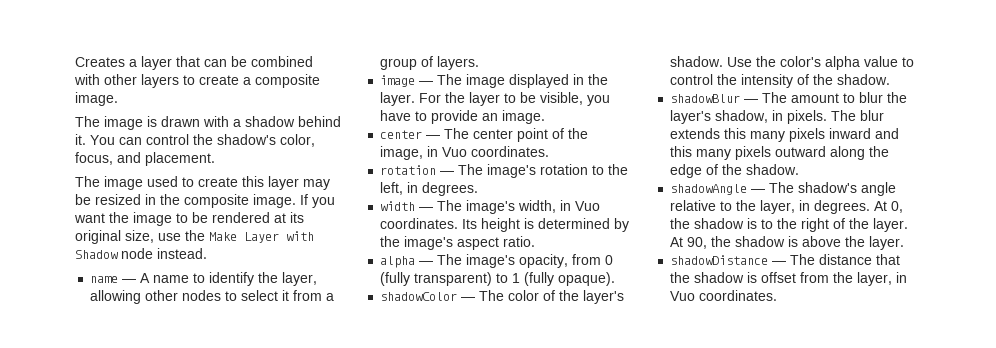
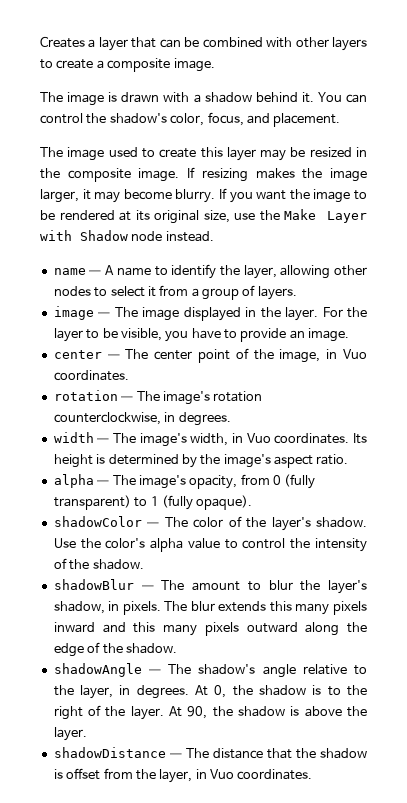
- If you want the image to be rendered at its original size, use the Make Layer with Shadow node instead.
+ If resizing makes the image larger, it may become blurry. If you want the image to be rendered at its original size, use the Make Layer with Shadow node instead.
- rotation — The image's rotation to the left, in degrees.
+ rotation — The image's rotation counterclockwise, in degrees.

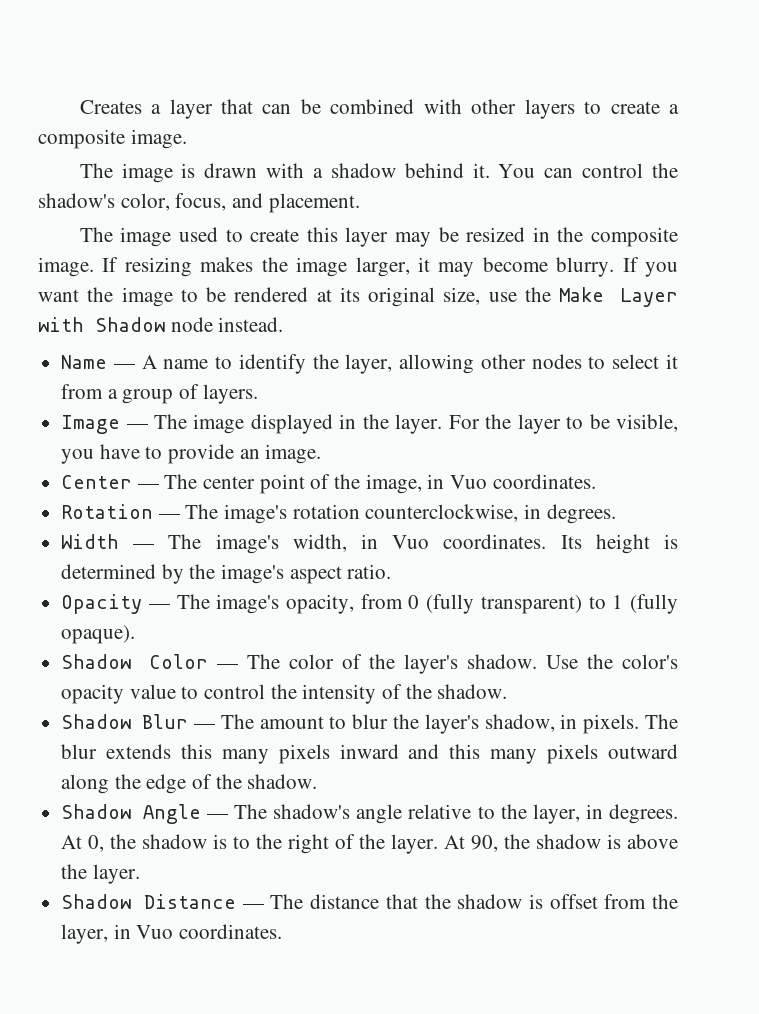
- name — A name to identify the layer, allowing other nodes to select it from a group of layers.
+ Name — A name to identify the layer, allowing other nodes to select it from a group of layers.
- image — The image displayed in the layer.
+ Image — The image displayed in the layer.
- center — The center point of the image, in Vuo coordinates.
+ Center — The center point of the image, in Vuo coordinates.
- rotation — The image's rotation counterclockwise, in degrees.
+ Rotation — The image's rotation counterclockwise, in degrees.
- width — The image's width, in Vuo coordinates.
+ Width — The image's width, in Vuo coordinates.
- alpha — The image's opacity, from 0 (fully transparent) to 1 (fully opaque).
+ Opacity — The image's opacity, from 0 (fully transparent) to 1 (fully opaque).
- shadowColor — The color of the layer's shadow.
+ Shadow Color — The color of the layer's shadow.
- Use the color's alpha value to control the intensity of the shadow.
+ Use the color's opacity value to control the intensity of the shadow.
- shadowBlur — The amount to blur the layer's shadow, in pixels.
+ Shadow Blur — The amount to blur the layer's shadow, in pixels.
- shadowAngle — The shadow's angle relative to the layer, in degrees.
+ Shadow Angle — The shadow's angle relative to the layer, in degrees.
- shadowDistance — The distance that the shadow is offset from the layer, in Vuo coordinates.
+ Shadow Distance — The distance that the shadow is offset from the layer, in Vuo coordinates.

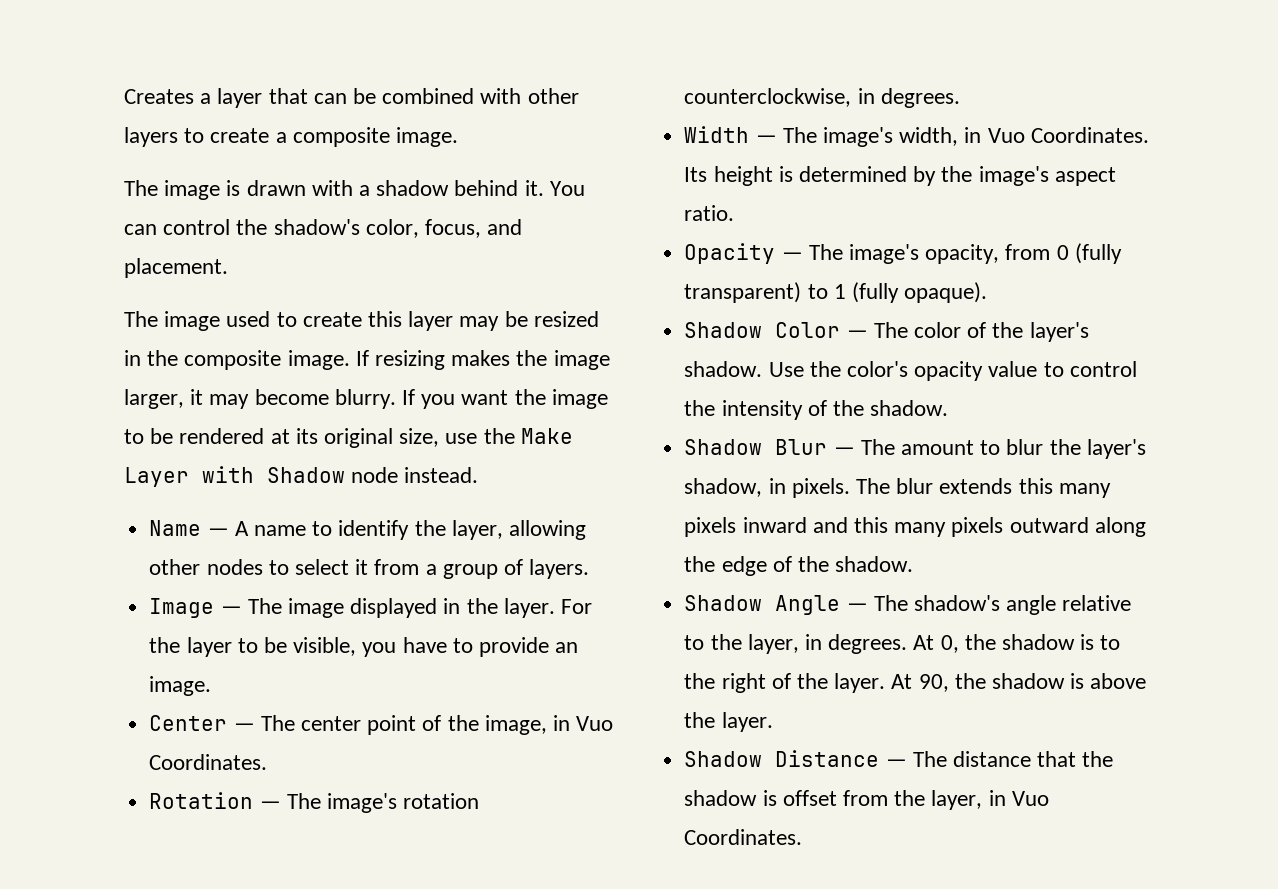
- Center — The center point of the image, in Vuo coordinates.
+ Center — The center point of the image, in Vuo Coordinates.
- Width — The image's width, in Vuo coordinates.
+ Width — The image's width, in Vuo Coordinates.
- Shadow Distance — The distance that the shadow is offset from the layer, in Vuo coordinates.
+ Shadow Distance — The distance that the shadow is offset from the layer, in Vuo Coordinates.

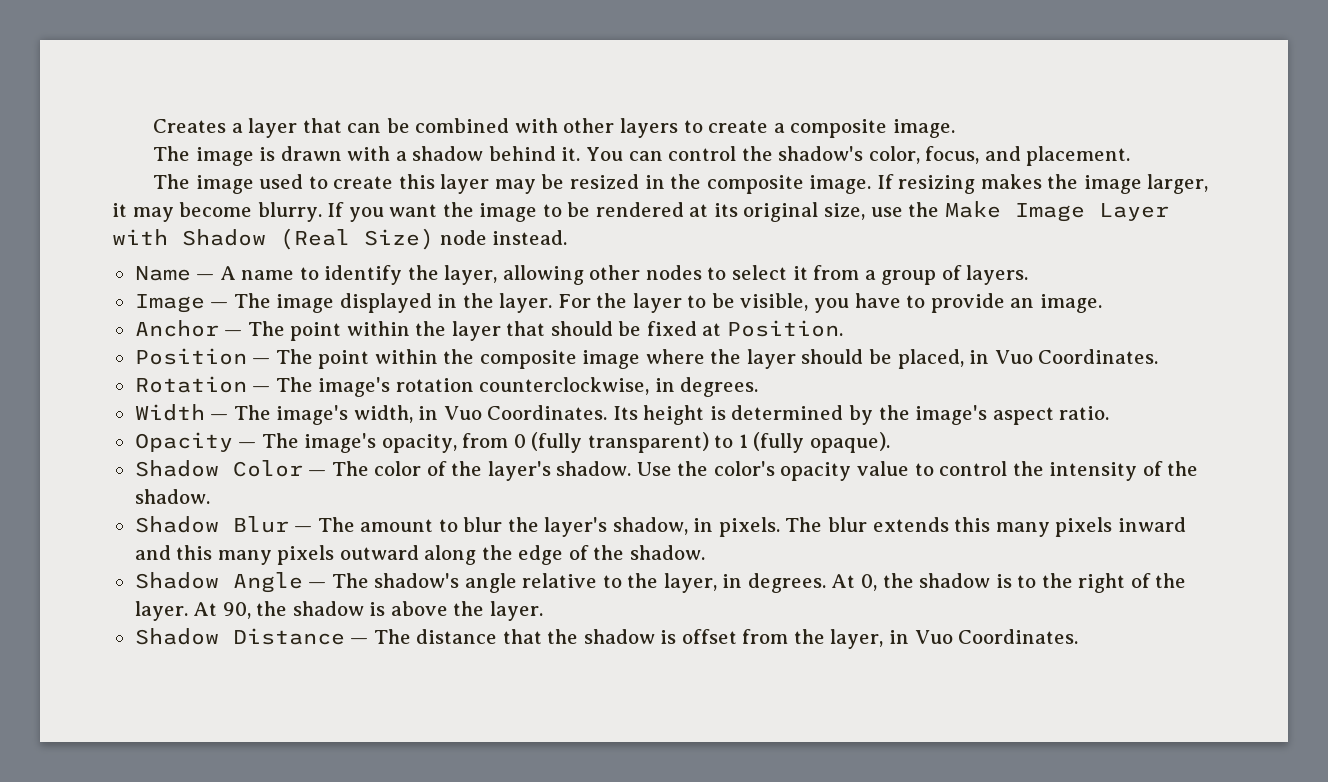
- If you want the image to be rendered at its original size, use the Make Layer with Shadow node instead.
+ If you want the image to be rendered at its original size, use the Make Image Layer with Shadow (Real Size) node instead.
- Center — The center point of the image, in Vuo Coordinates.
+ Anchor — The point within the layer that should be fixed at Position.
+ Position — The point within the composite image where the layer should be placed, in Vuo Coordinates.

